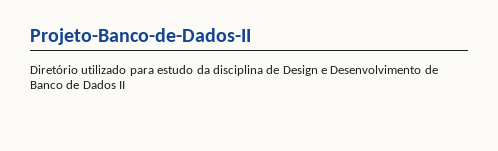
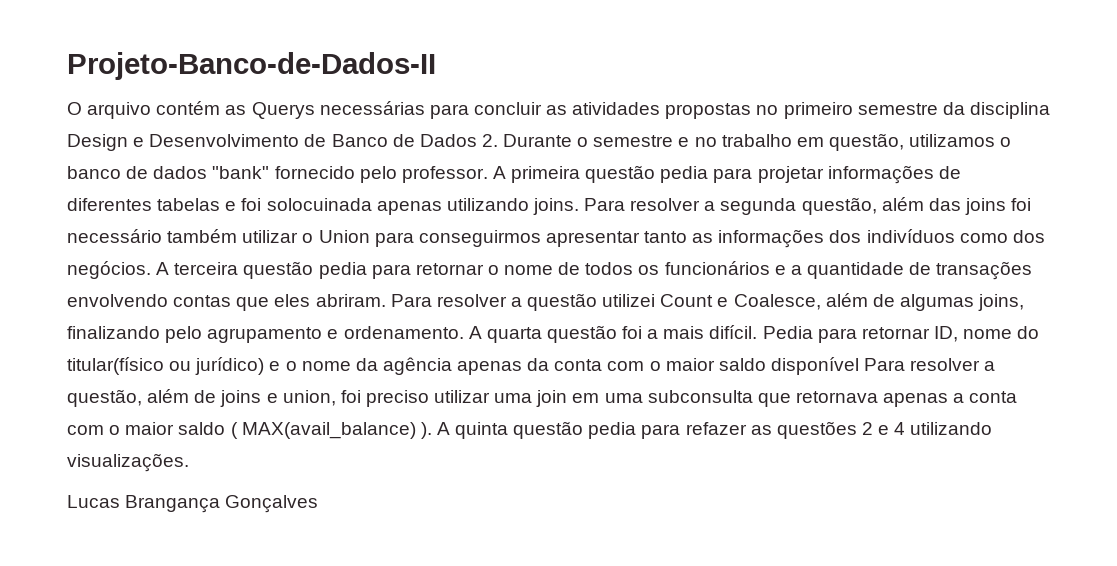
- Diretório utilizado para estudo da disciplina de Design e Desenvolvimento de Banco de Dados II
+ O arquivo contém as Querys necessárias para concluir as atividades propostas no primeiro semestre da disciplina Design e Desenvolvimento de Banco de Dados 2. Durante o semestre e no trabalho em questão, utilizamos o banco de dados "bank" fornecido pelo professor. A primeira questão pedia para projetar informações de diferentes tabelas e foi solocuinada apenas utilizando joins. Para resolver a segunda questão, além das joins foi necessário também utilizar o Union para conseguirmos apresentar tanto as informações dos indivíduos como dos negócios. A terceira questão pedia para retornar o nome de todos os funcionários e a quantidade de transações envolvendo contas que eles abriram. Para resolver a questão utilizei Count e Coalesce, além de algumas joins, finalizando pelo agrupamento e ordenamento. A quarta questão foi a mais difícil. Pedia para retornar ID, nome do titular(físico ou jurídico) e o nome da agência apenas da conta com o maior saldo disponível Para resolver a questão, além de joins e union, foi preciso utilizar uma join em uma subconsulta que retornava apenas a conta com o maior saldo ( MAX(avail_balance) ). A quinta questão pedia para refazer as questões 2 e 4 utilizando visualizações.
+ Lucas Brangança Gonçalves

